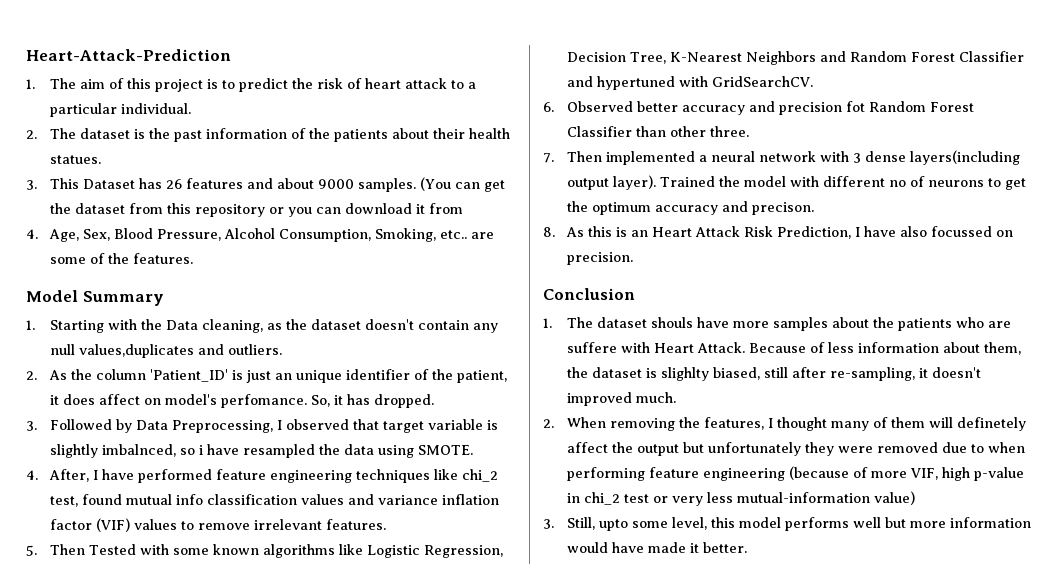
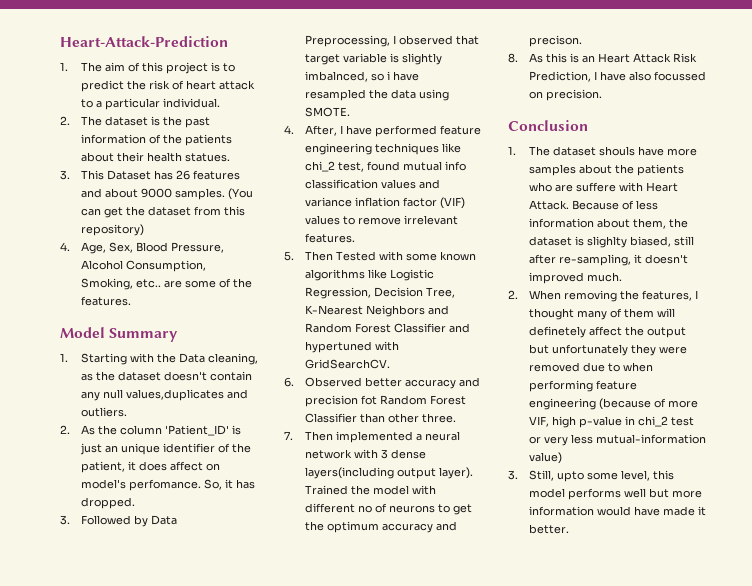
- (You can get the dataset from this repository or you can download it from
+ (You can get the dataset from this repository)

